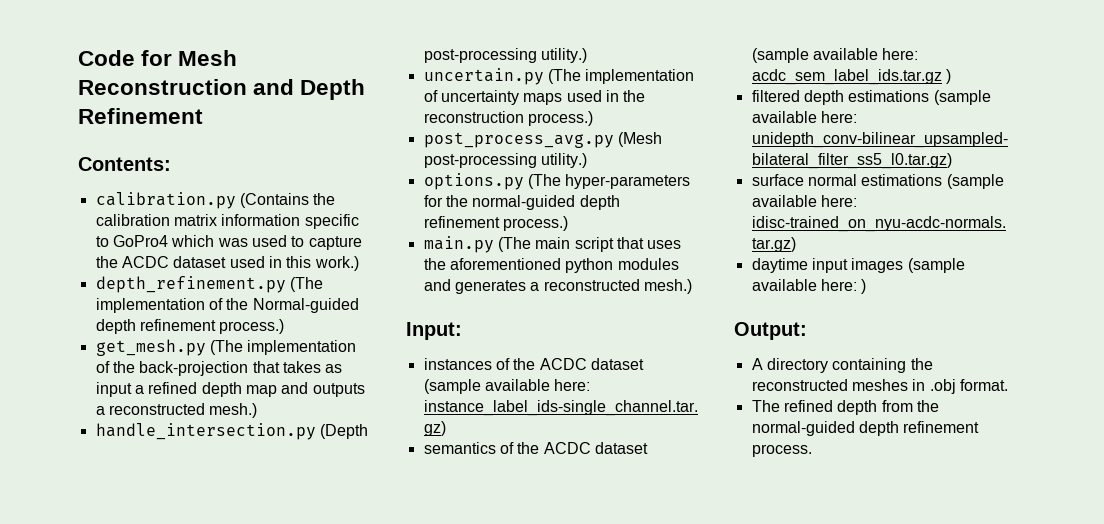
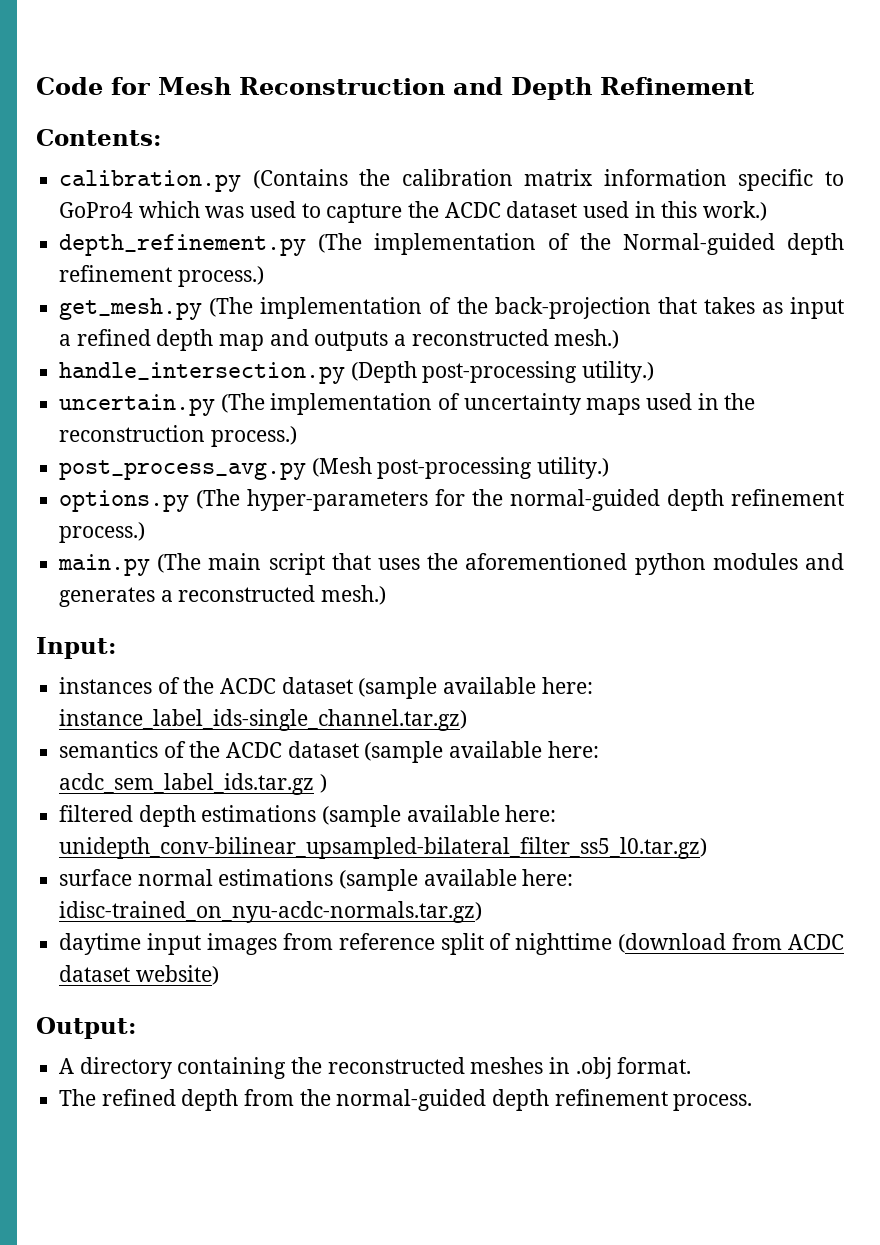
- daytime input images (sample available here: )
+ daytime input images from reference split of nighttime (download from ACDC dataset website)

